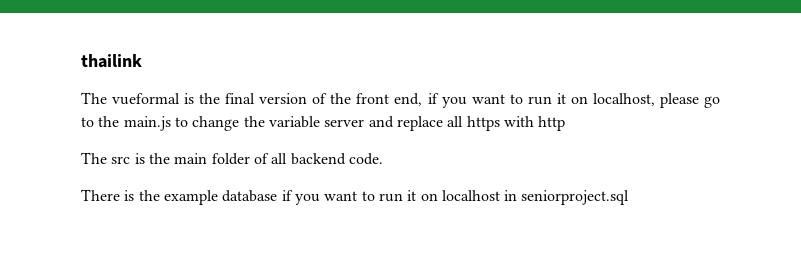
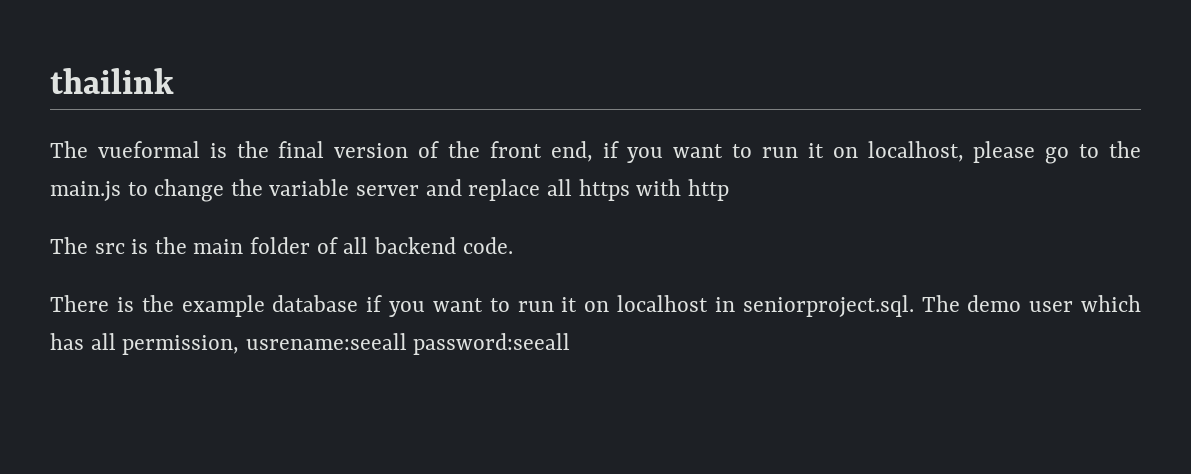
- There is the example database if you want to run it on localhost in seniorproject.sql
+ There is the example database if you want to run it on localhost in seniorproject.sql. The demo user which has all permission, usrename:seeall password:seeall

